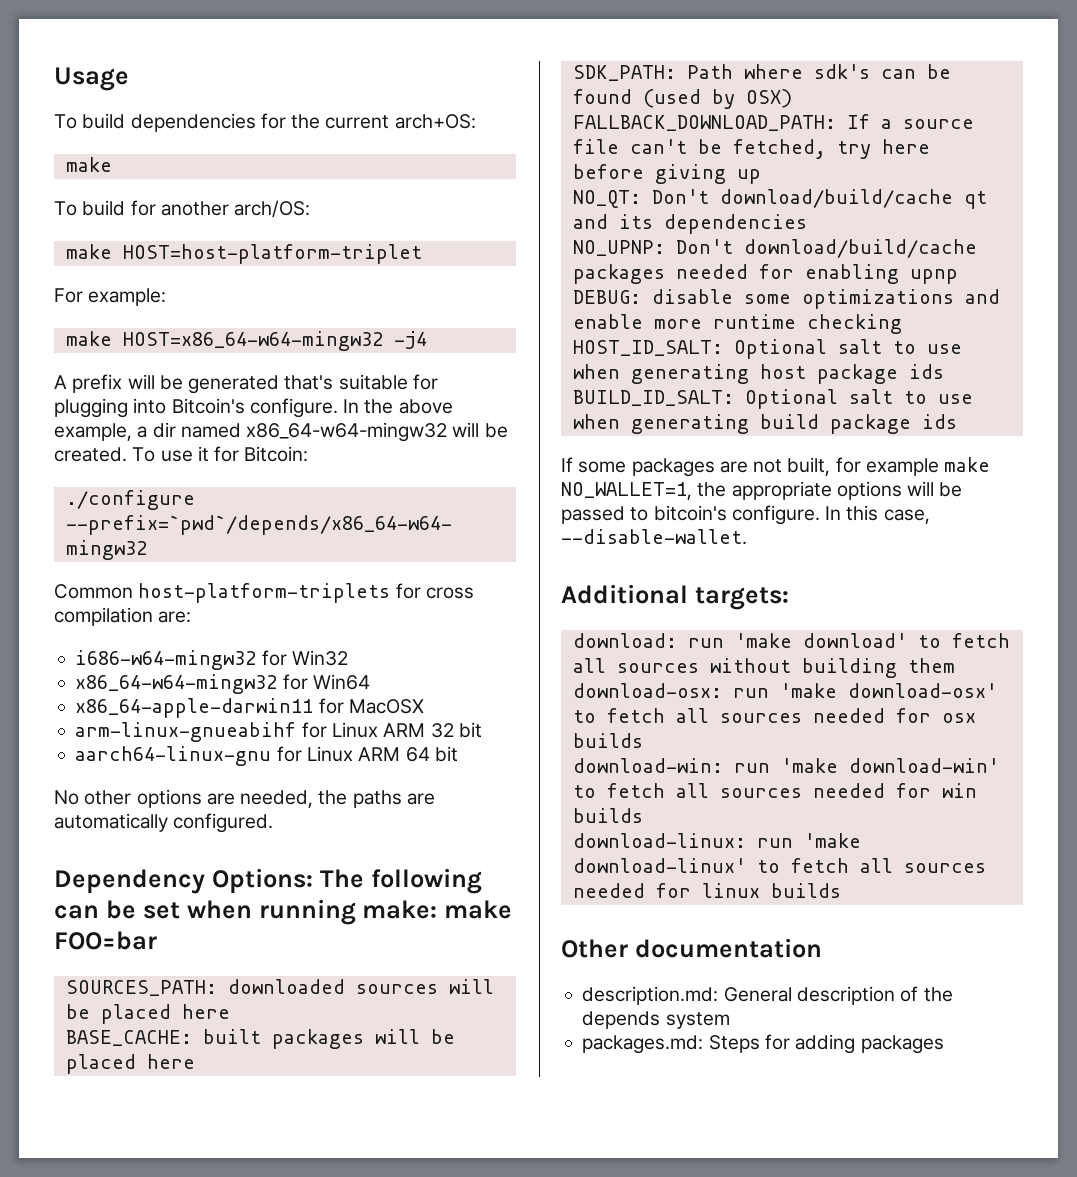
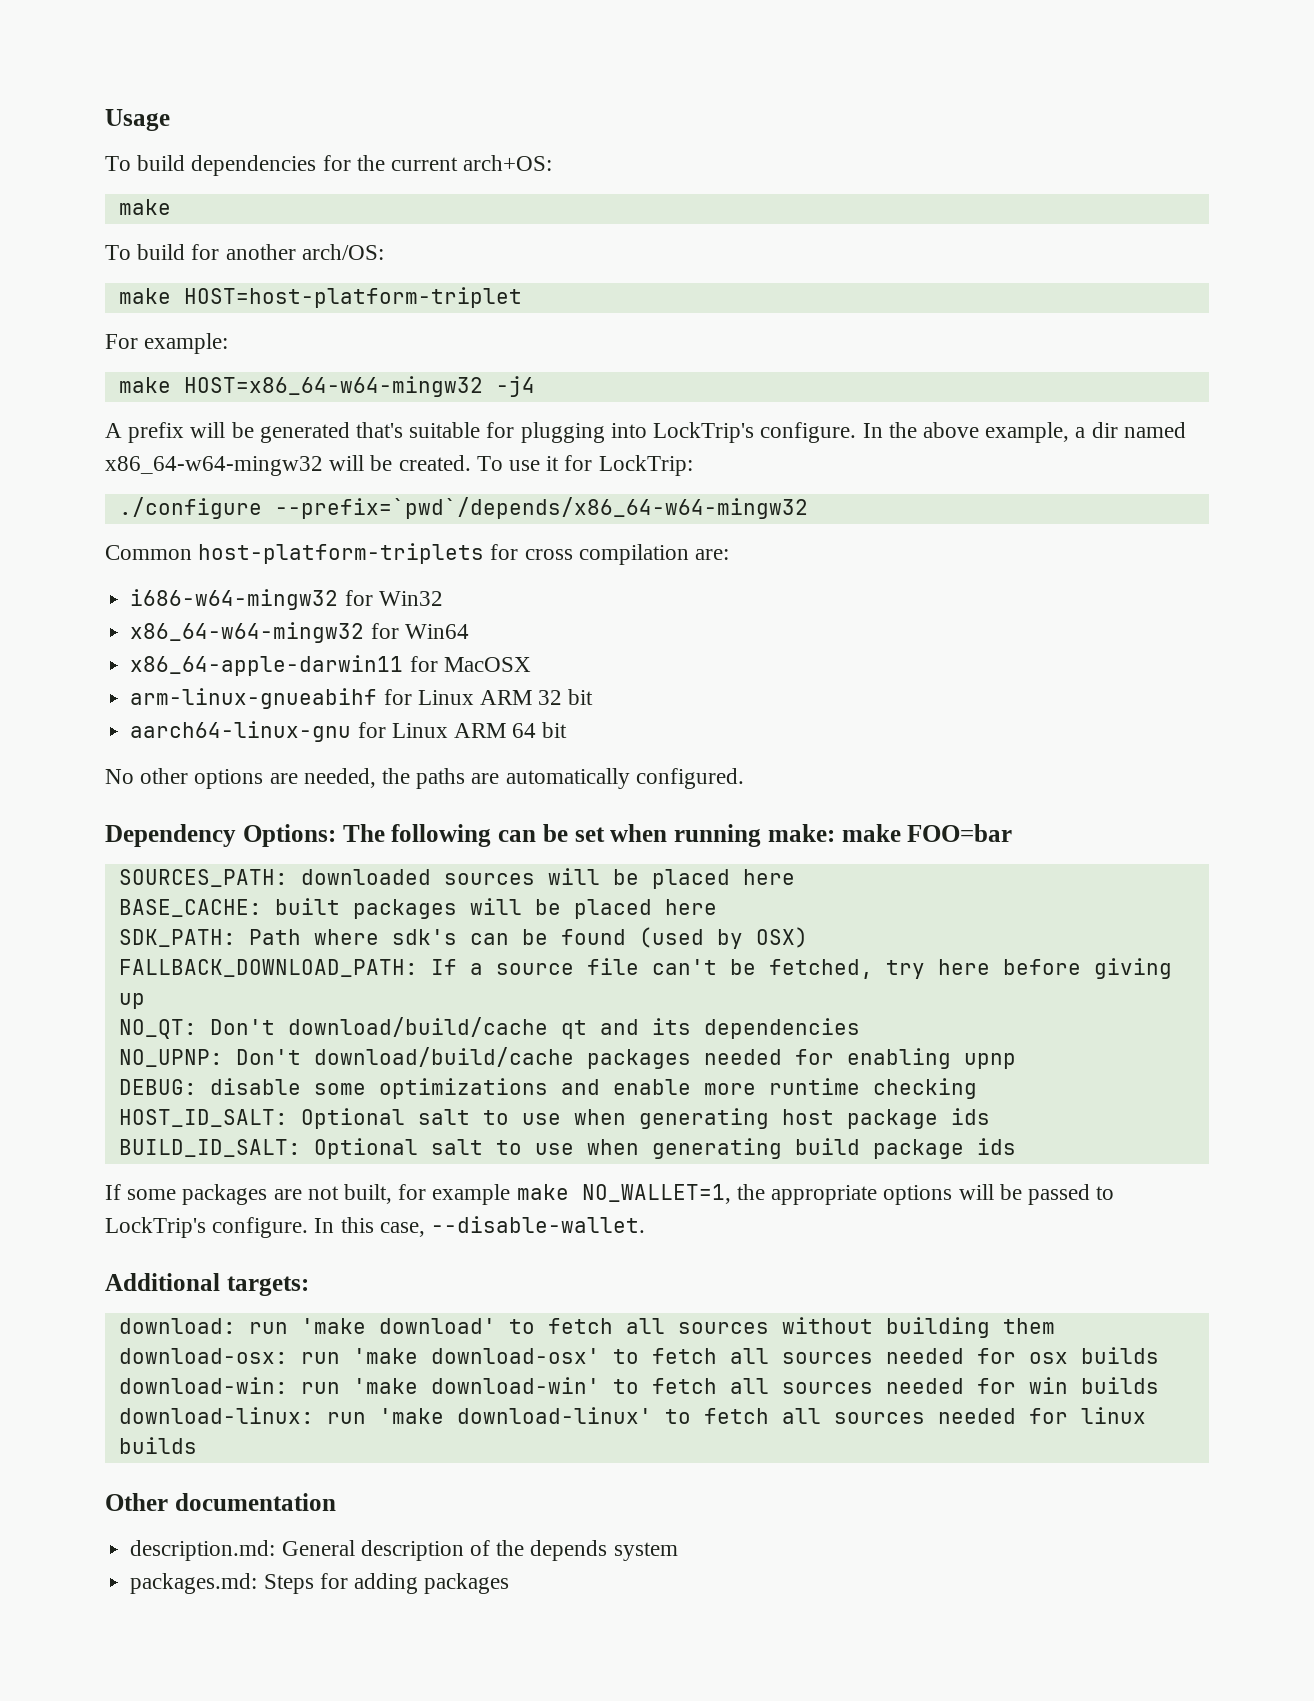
- A prefix will be generated that's suitable for plugging into Bitcoin's configure.
+ A prefix will be generated that's suitable for plugging into LockTrip's configure.
- To use it for Bitcoin:
+ To use it for LockTrip:
- If some packages are not built, for example make NO_WALLET=1, the appropriate options will be passed to bitcoin's configure.
+ If some packages are not built, for example make NO_WALLET=1, the appropriate options will be passed to LockTrip's configure.

